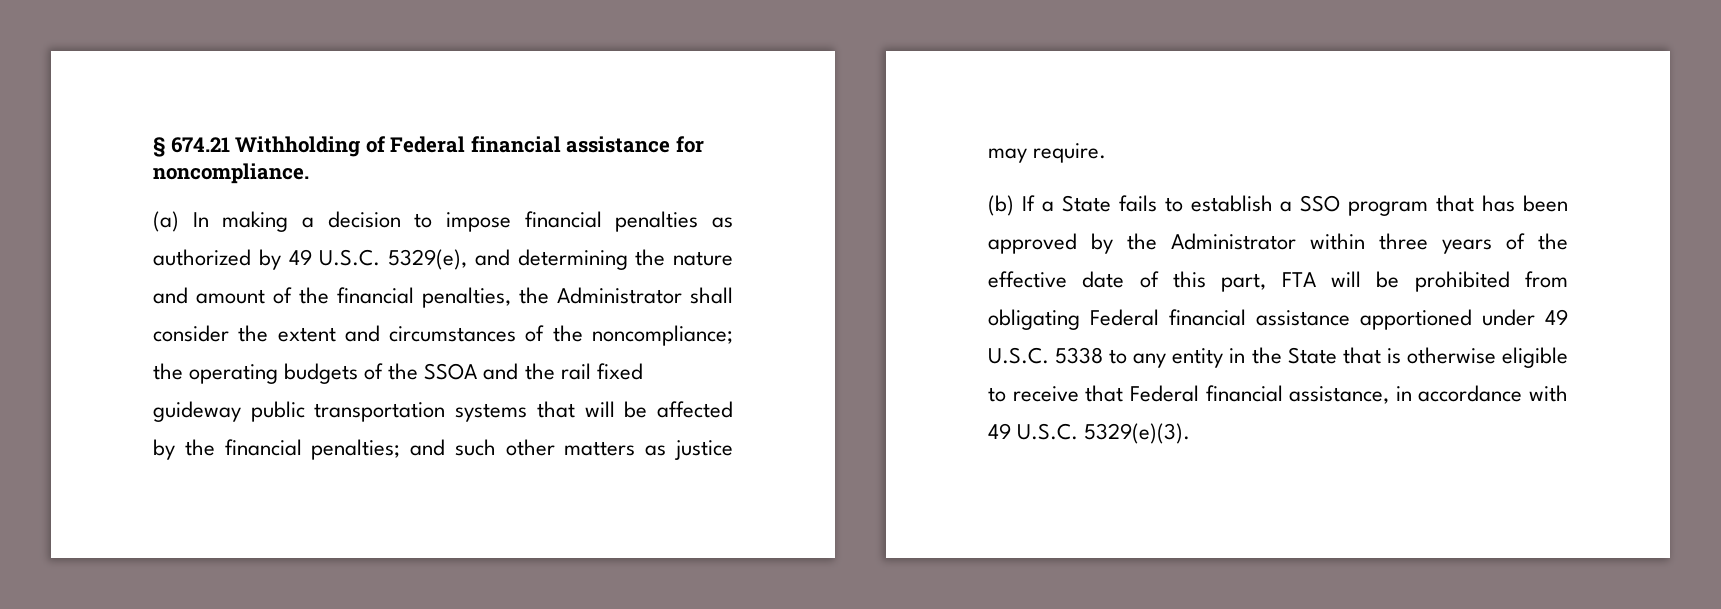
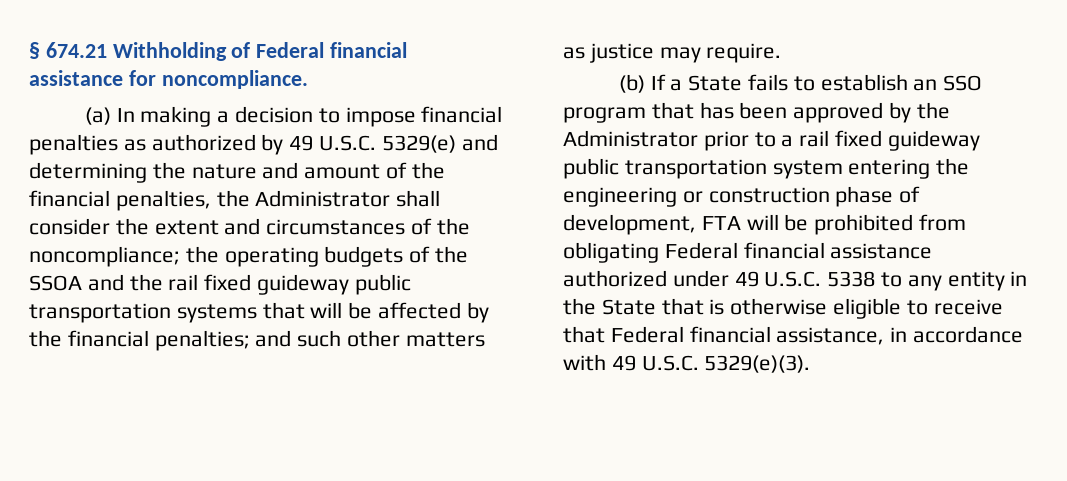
- (a) In making a decision to impose financial penalties as authorized by 49 U.S.C. 5329(e), and determining the nature and amount of the financial penalties, the Administrator shall consider the extent and circumstances of the noncompliance;
+ (a) In making a decision to impose financial penalties as authorized by 49 U.S.C. 5329(e) and determining the nature and amount of the financial penalties, the Administrator shall consider the extent and circumstances of the noncompliance;
- (b) If a State fails to establish a SSO program that has been approved by the Administrator within three years of the effective date of this part, FTA will be prohibited from obligating Federal financial assistance apportioned under 49 U.S.C. 5338 to any entity in the State that is otherwise eligible to receive that Federal financial assistance, in accordance with 49 U.S.C. 5329(e)(3).
+ (b) If a State fails to establish an SSO program that has been approved by the Administrator prior to a rail fixed guideway public transportation system entering the engineering or construction phase of development, FTA will be prohibited from obligating Federal financial assistance authorized under 49 U.S.C. 5338 to any entity in the State that is otherwise eligible to receive that Federal financial assistance, in accordance with 49 U.S.C. 5329(e)(3).

